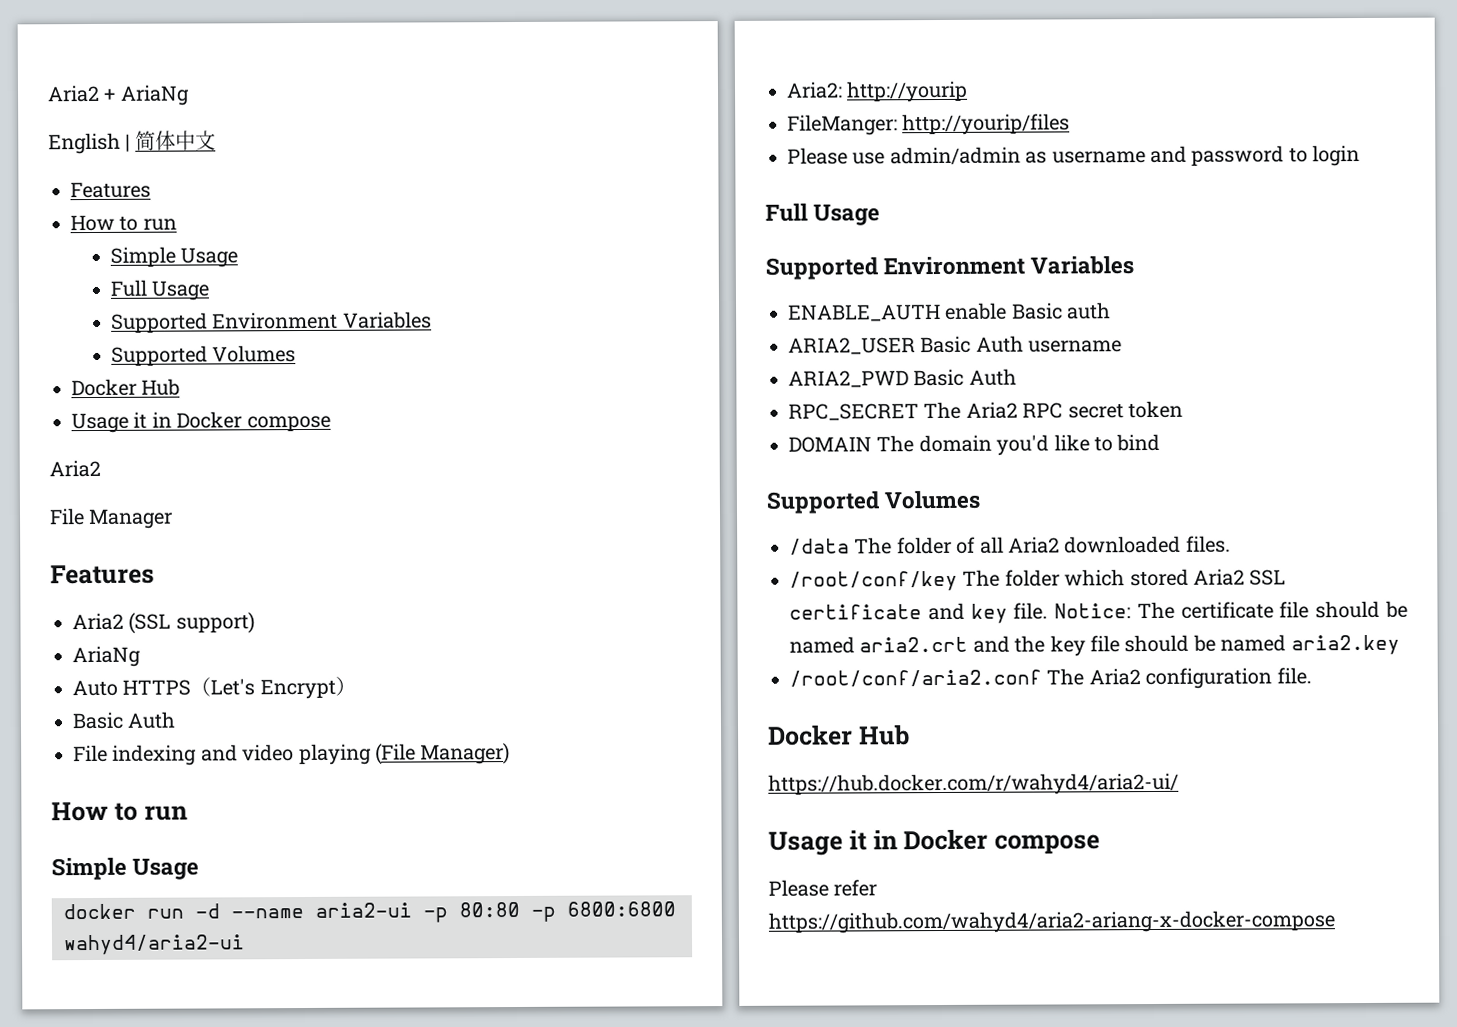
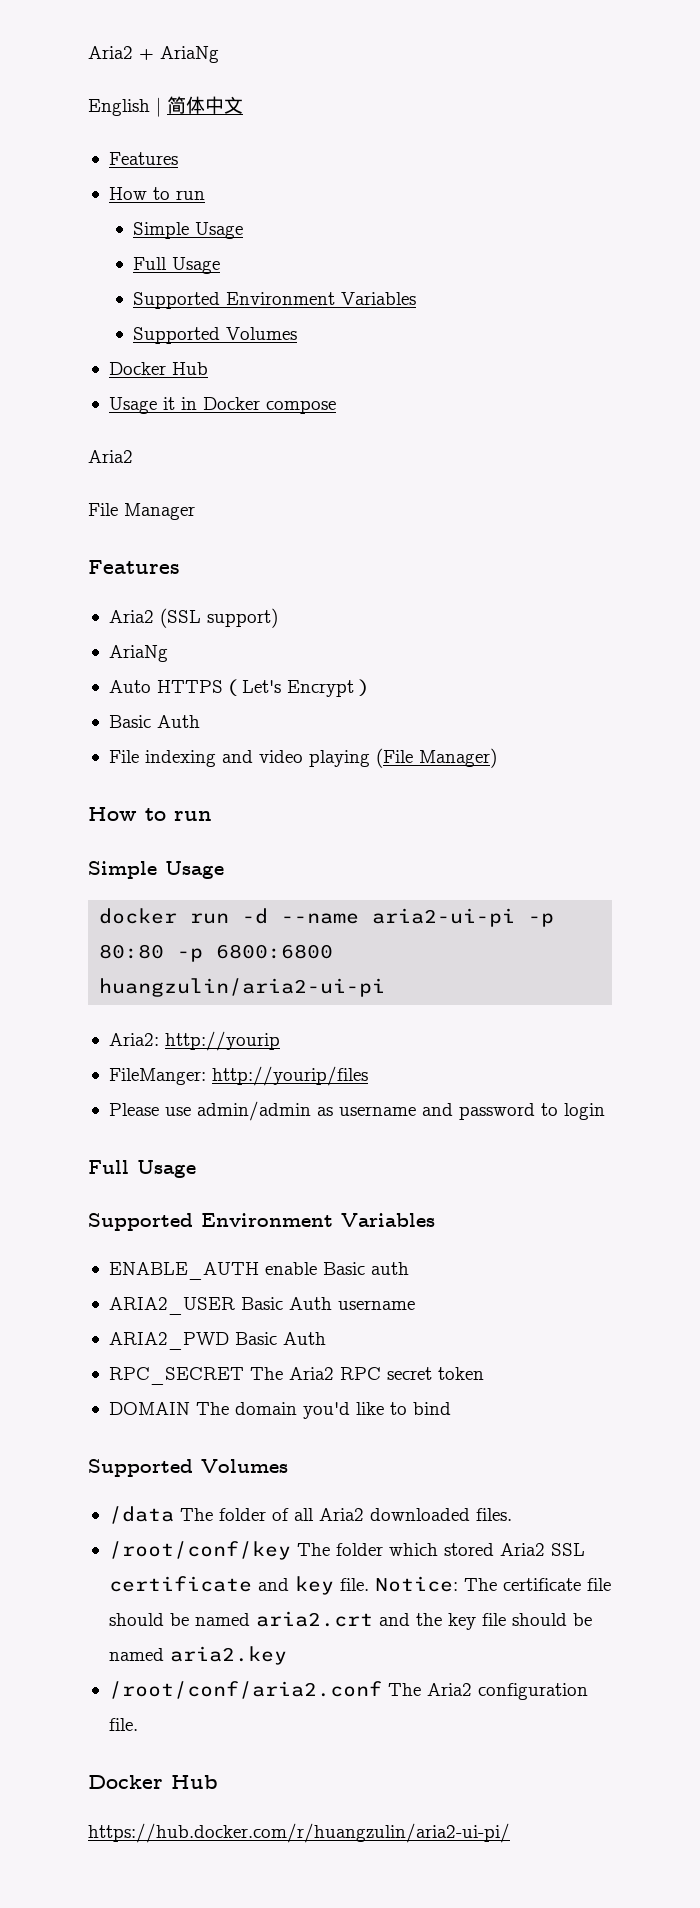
- docker run -d --name aria2-ui -p 80:80 -p 6800:6800 wahyd4/aria2-ui
+ docker run -d --name aria2-ui-pi -p 80:80 -p 6800:6800 huangzulin/aria2-ui-pi
- https://hub.docker.com/r/wahyd4/aria2-ui/
- Usage it in Docker compose
- Please refer https://github.com/wahyd4/aria2-ariang-x-docker-compose
+ https://hub.docker.com/r/huangzulin/aria2-ui-pi/

